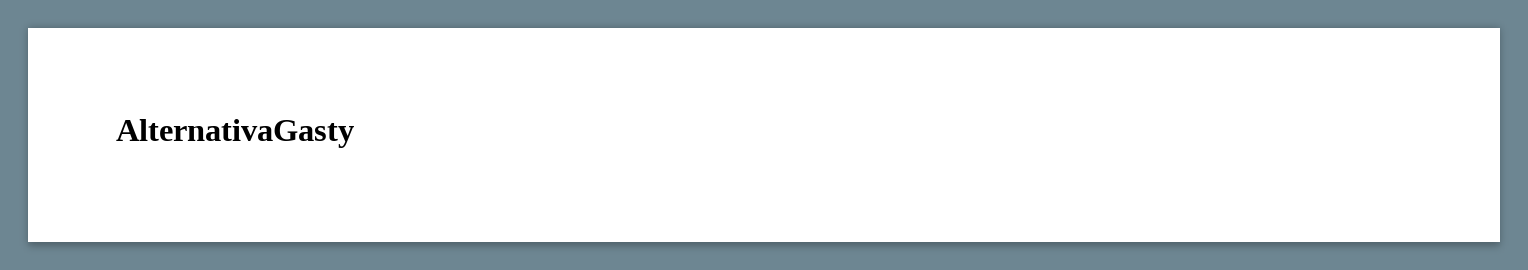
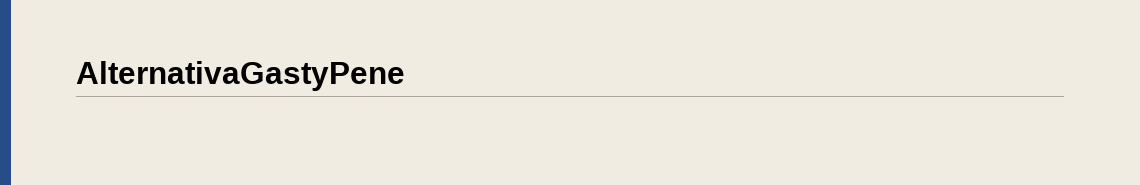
- AlternativaGasty
+ AlternativaGastyPene

